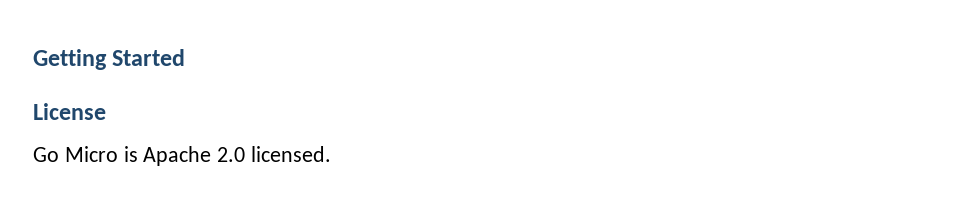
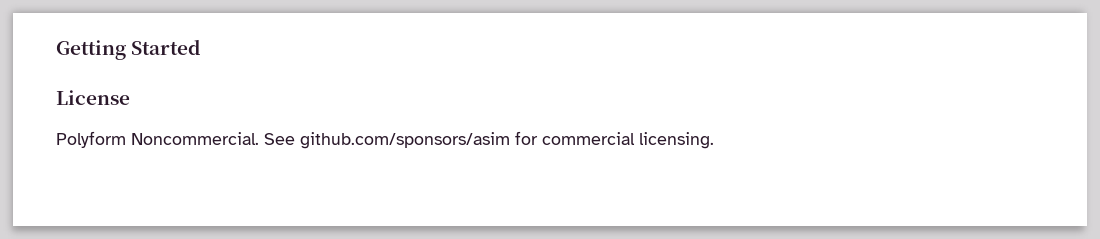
- Go Micro is Apache 2.0 licensed.
+ Polyform Noncommercial. See github.com/sponsors/asim for commercial licensing.

